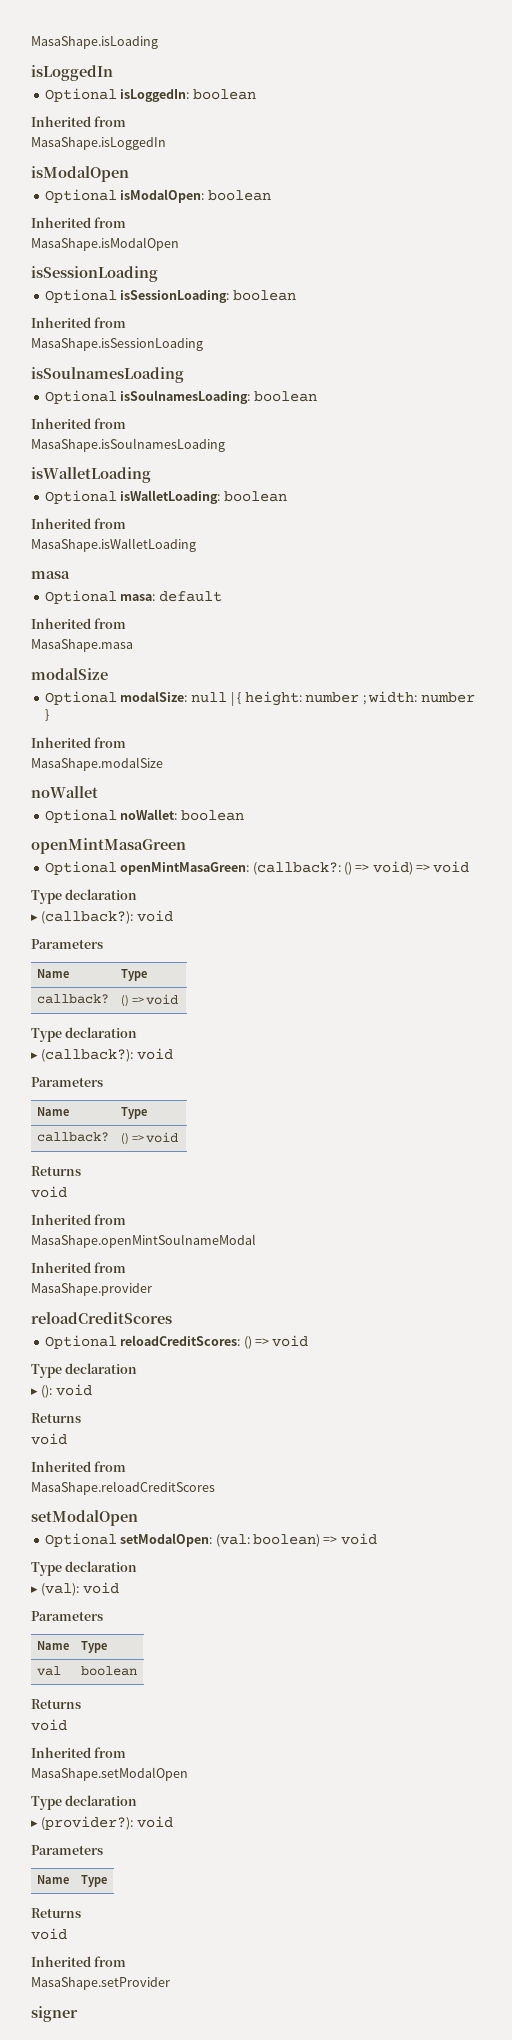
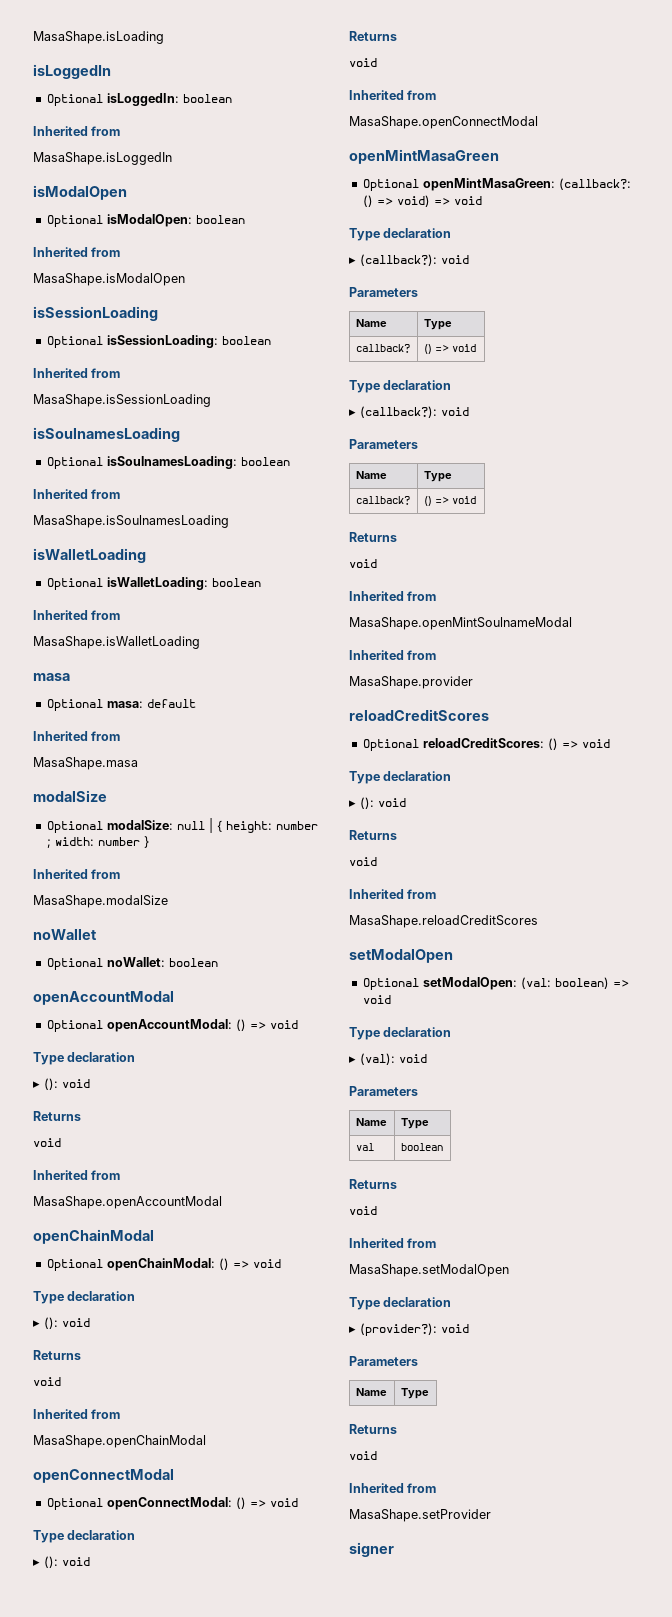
+ openAccountModal
+ Optional openAccountModal: () => void
+ Type declaration
+ ▸ (): void
+ Returns
+ void
+ Inherited from
+ MasaShape.openAccountModal
+ openChainModal
+ Optional openChainModal: () => void
+ Type declaration
+ ▸ (): void
+ Returns
+ void
+ Inherited from
+ MasaShape.openChainModal
+ openConnectModal
+ Optional openConnectModal: () => void
+ Type declaration
+ ▸ (): void
+ Returns
+ void
+ Inherited from
+ MasaShape.openConnectModal

